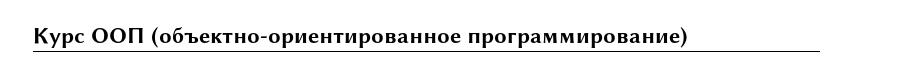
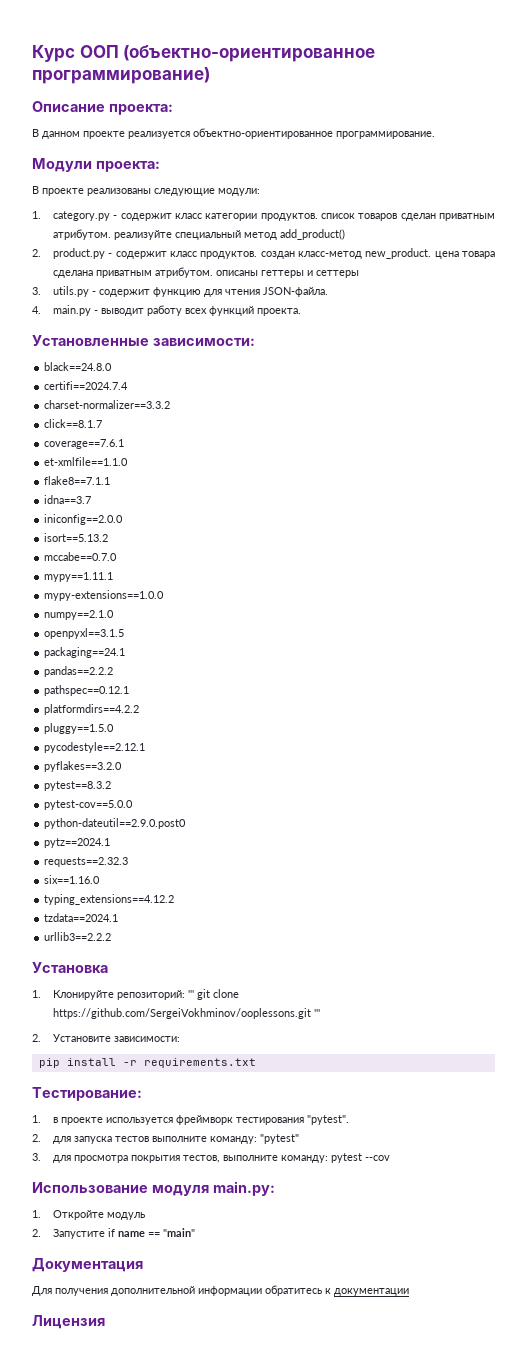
+ Описание проекта:
+ В данном проекте реализуется объектно-ориентированное программирование.
+ Модули проекта:
+ В проекте реализованы следующие модули:
+ 1. category.py - содержит класс категории продуктов. список товаров сделан приватным атрибутом. реализуйте специальный метод add_product()
+ 2. product.py - содержит класс продуктов. создан класс-метод new_product. цена товара сделана приватным атрибутом. описаны геттеры и сеттеры
+ 3. utils.py - содержит функцию для чтения JSON-файла.
+ 4. main.py - выводит работу всех функций проекта.
+ Установленные зависимости:
+ black==24.8.0
+ certifi==2024.7.4
+ charset-normalizer==3.3.2
+ click==8.1.7
+ coverage==7.6.1
+ et-xmlfile==1.1.0
+ flake8==7.1.1
+ idna==3.7
+ iniconfig==2.0.0
+ isort==5.13.2
+ mccabe==0.7.0
+ mypy==1.11.1
+ mypy-extensions==1.0.0
+ numpy==2.1.0
+ openpyxl==3.1.5
+ packaging==24.1
+ pandas==2.2.2
+ pathspec==0.12.1
+ platformdirs==4.2.2
+ pluggy==1.5.0
+ pycodestyle==2.12.1
+ pyflakes==3.2.0
+ pytest==8.3.2
+ pytest-cov==5.0.0
+ python-dateutil==2.9.0.post0
+ pytz==2024.1
+ requests==2.32.3
+ six==1.16.0
+ typing_extensions==4.12.2
+ tzdata==2024.1
+ urllib3==2.2.2
+ Установка
+ 1. Клонируйте репозиторий: ''' git clone https://github.com/SergeiVokhminov/ooplessons.git '''
+ 2. Установите зависимости:
+ pip install -r requirements.txt
+ Тестирование:
+ 1. в проекте используется фреймворк тестирования "pytest".
+ 2. для запуска тестов выполните команду: "pytest"
+ 3. для просмотра покрытия тестов, выполните команду: pytest --cov
+ Использование модуля main.py:
+ 1. Откройте модуль
+ 2. Запустите if name == "main"
+ Документация
+ Для получения дополнительной информации обратитесь к документации
+ Лицензия

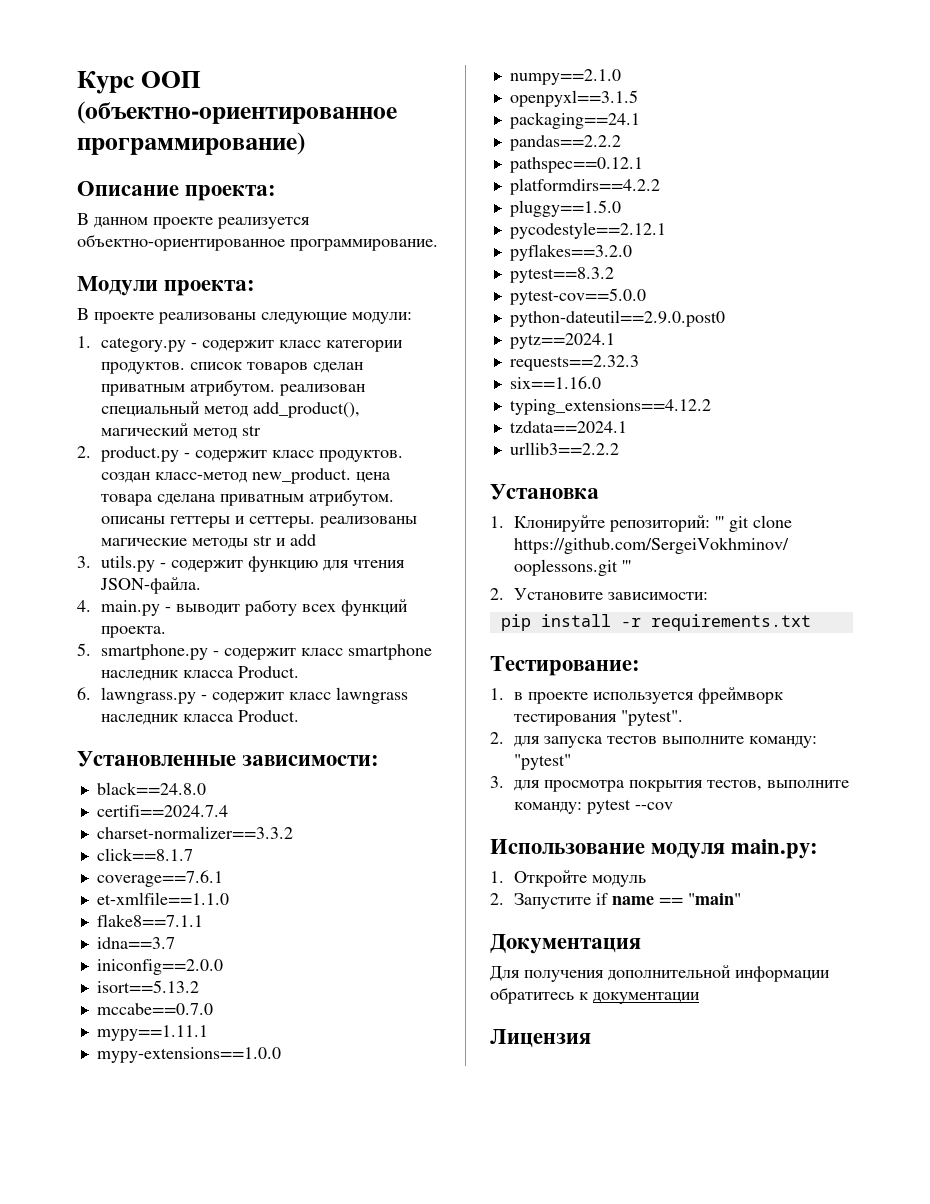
- 1. category.py - содержит класс категории продуктов. список товаров сделан приватным атрибутом. реализуйте специальный метод add_product()
+ 1. category.py - содержит класс категории продуктов. список товаров сделан приватным атрибутом. реализован специальный метод add_product(), магический метод str
- 2. product.py - содержит класс продуктов. создан класс-метод new_product. цена товара сделана приватным атрибутом. описаны геттеры и сеттеры
+ 2. product.py - содержит класс продуктов. создан класс-метод new_product. цена товара сделана приватным атрибутом. описаны геттеры и сеттеры. реализованы магические методы str и add
+ 5. smartphone.py - содержит класс smartphone наследник класса Product.
+ 6. lawngrass.py - содержит класс lawngrass наследник класса Product.

